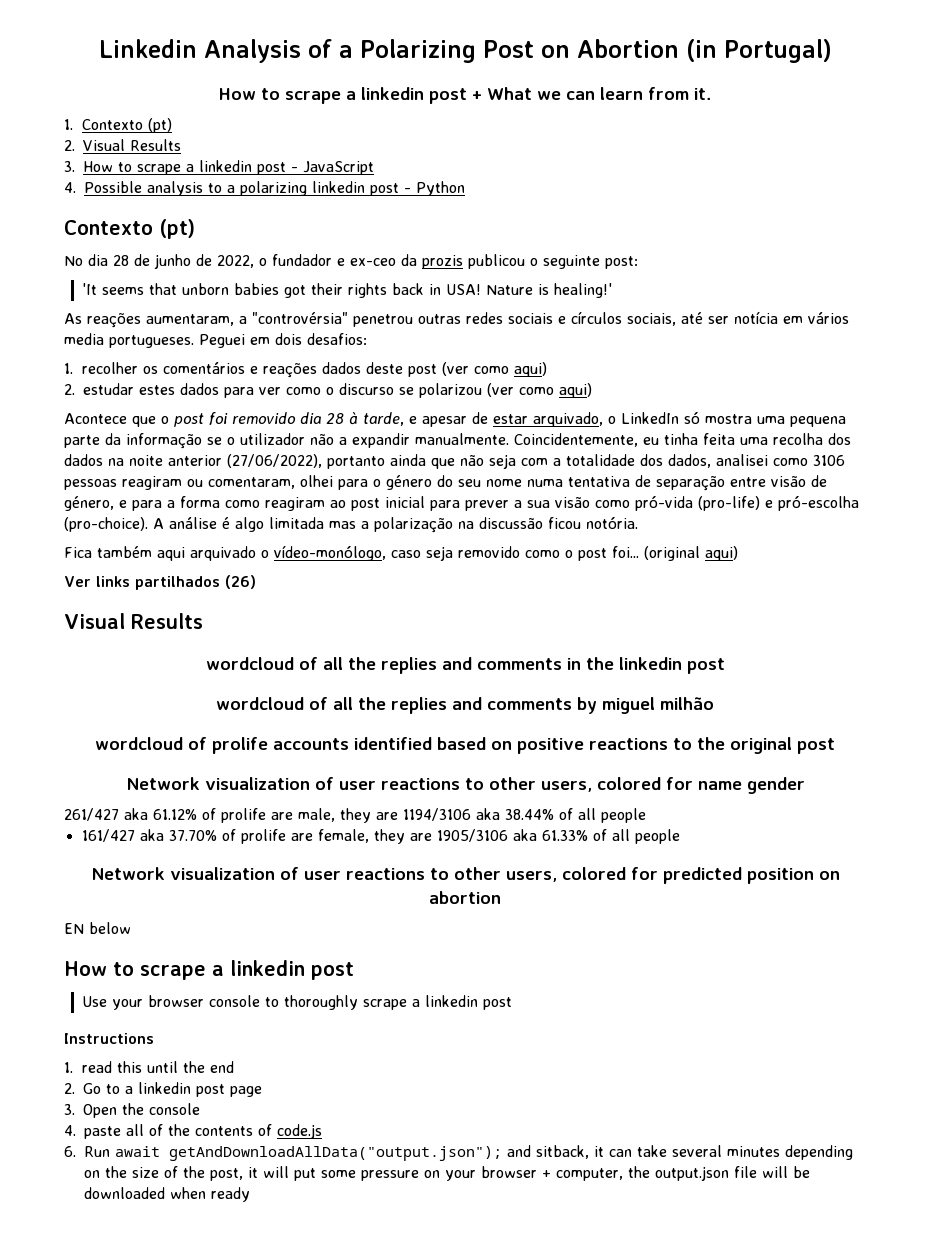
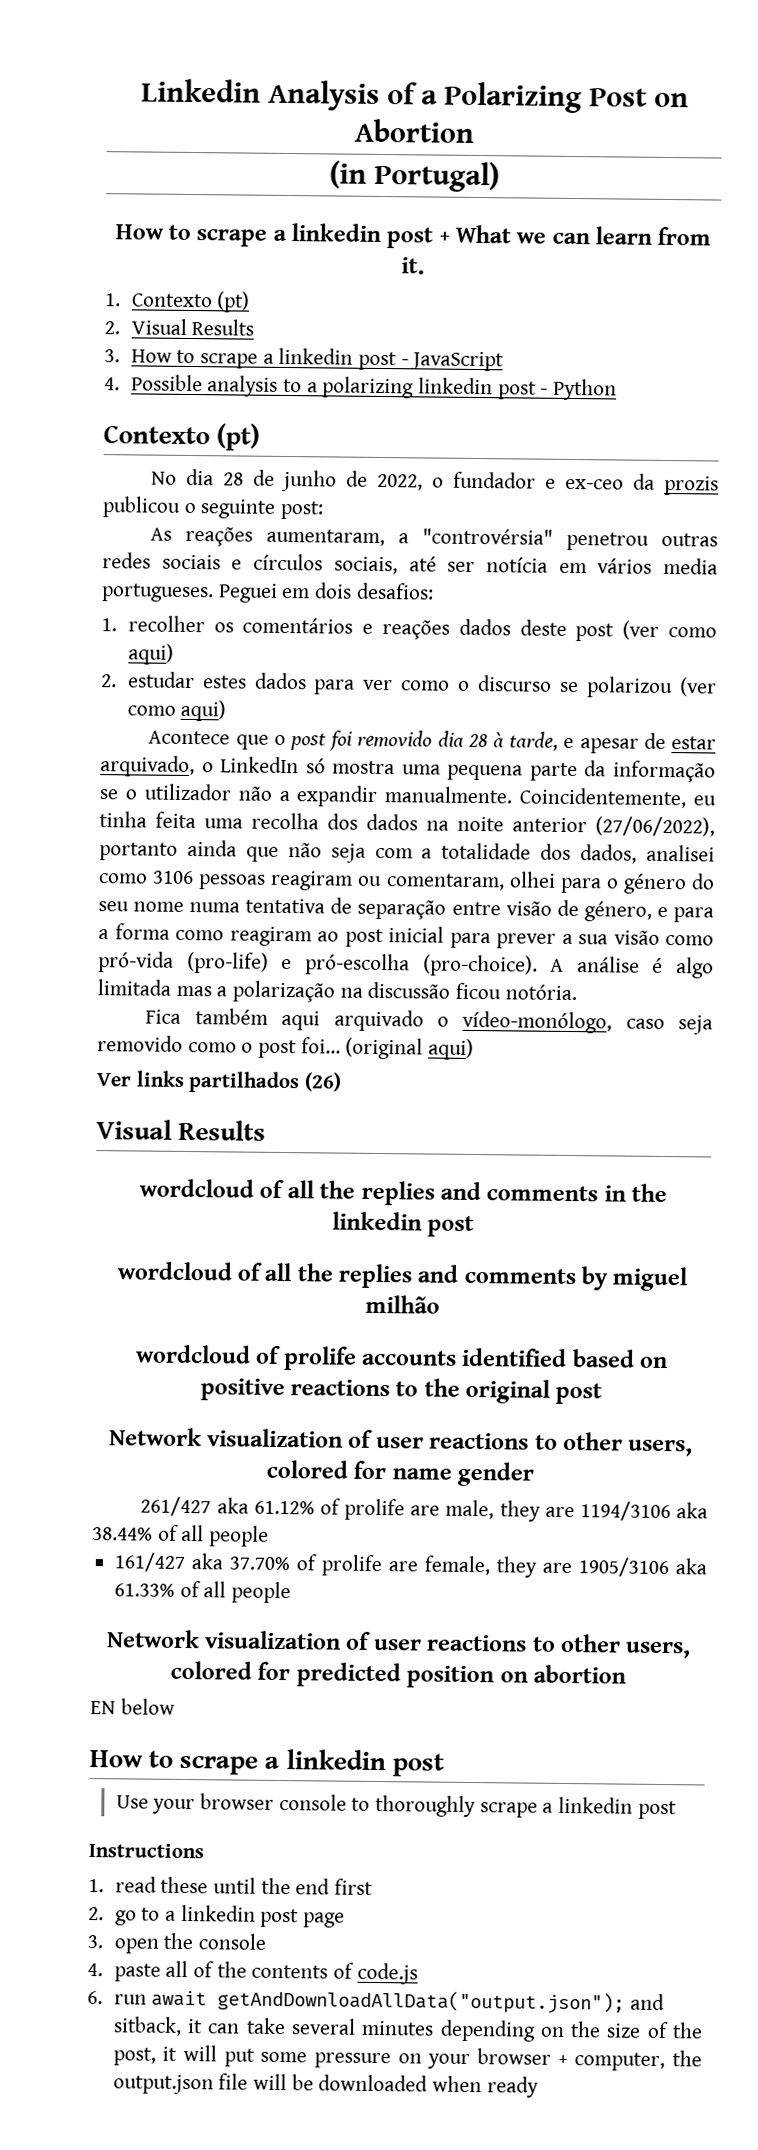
- Linkedin Analysis of a Polarizing Post on Abortion (in Portugal)
+ Linkedin Analysis of a Polarizing Post on Abortion
+ (in Portugal)
- 'It seems that unborn babies got their rights back in USA! Nature is healing!'
- 1. read this until the end
- 2. Go to a linkedin post page
+ 1. read these until the end first
+ 2. go to a linkedin post page
- 3. Open the console
+ 3. open the console
- 6. Run await getAndDownloadAllData("output.json"); and sitback, it can take several minutes depending on the size of the post, it will put some pressure on your browser + computer, the output.json file will be downloaded when ready
+ 6. run await getAndDownloadAllData("output.json"); and sitback, it can take several minutes depending on the size of the post, it will put some pressure on your browser + computer, the output.json file will be downloaded when ready

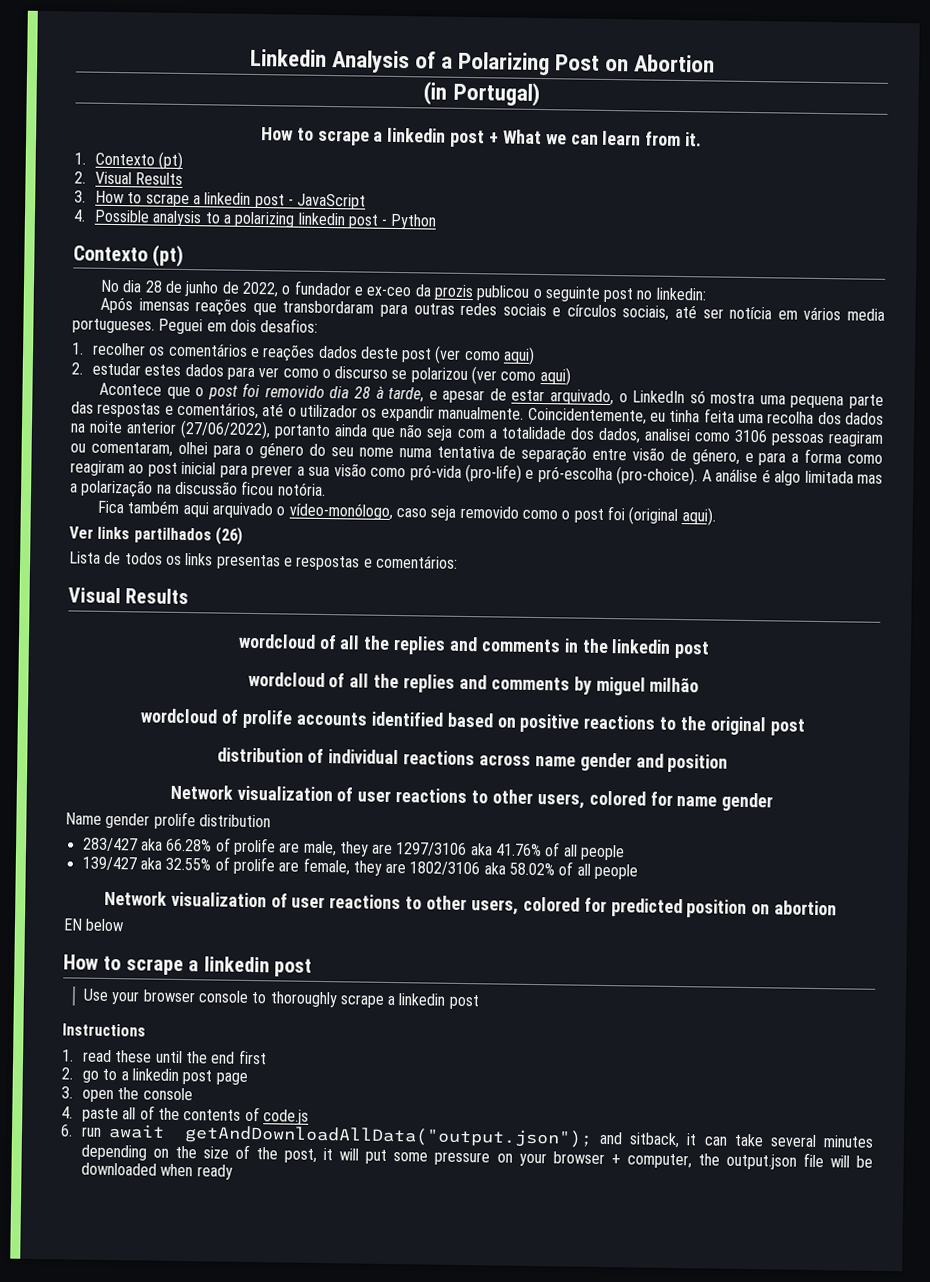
- No dia 28 de junho de 2022, o fundador e ex-ceo da prozis publicou o seguinte post:
- As reações aumentaram, a "controvérsia" penetrou outras redes sociais e círculos sociais, até ser notícia em vários media portugueses.
+ No dia 28 de junho de 2022, o fundador e ex-ceo da prozis publicou o seguinte post no linkedin:
+ Após imensas reações que transbordaram para outras redes sociais e círculos sociais, até ser notícia em vários media portugueses.
- Acontece que o post foi removido dia 28 à tarde, e apesar de estar arquivado, o LinkedIn só mostra uma pequena parte da informação se o utilizador não a expandir manualmente.
+ Acontece que o post foi removido dia 28 à tarde, e apesar de estar arquivado, o LinkedIn só mostra uma pequena parte das respostas e comentários, até o utilizador os expandir manualmente.
- Fica também aqui arquivado o vídeo-monólogo, caso seja removido como o post foi... (original aqui)
+ Fica também aqui arquivado o vídeo-monólogo, caso seja removido como o post foi (original aqui).
+ Lista de todos os links presentas e respostas e comentários:
+ distribution of individual reactions across name gender and position
- 261/427 aka 61.12% of prolife are male, they are 1194/3106 aka 38.44% of all people
- 161/427 aka 37.70% of prolife are female, they are 1905/3106 aka 61.33% of all people
+ Name gender prolife distribution
+ 283/427 aka 66.28% of prolife are male, they are 1297/3106 aka 41.76% of all people
+ 139/427 aka 32.55% of prolife are female, they are 1802/3106 aka 58.02% of all people

